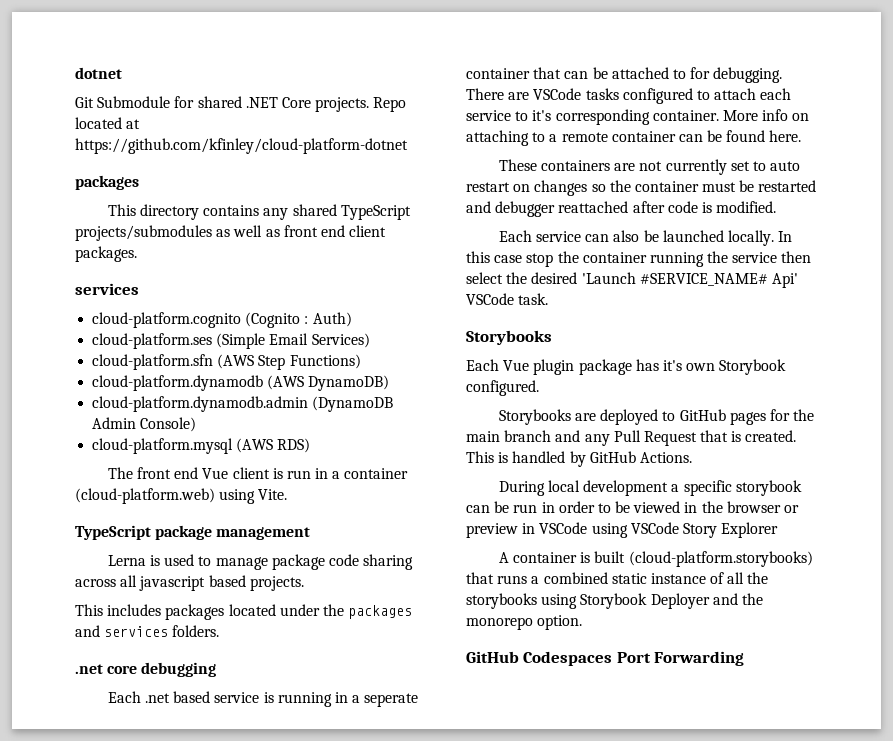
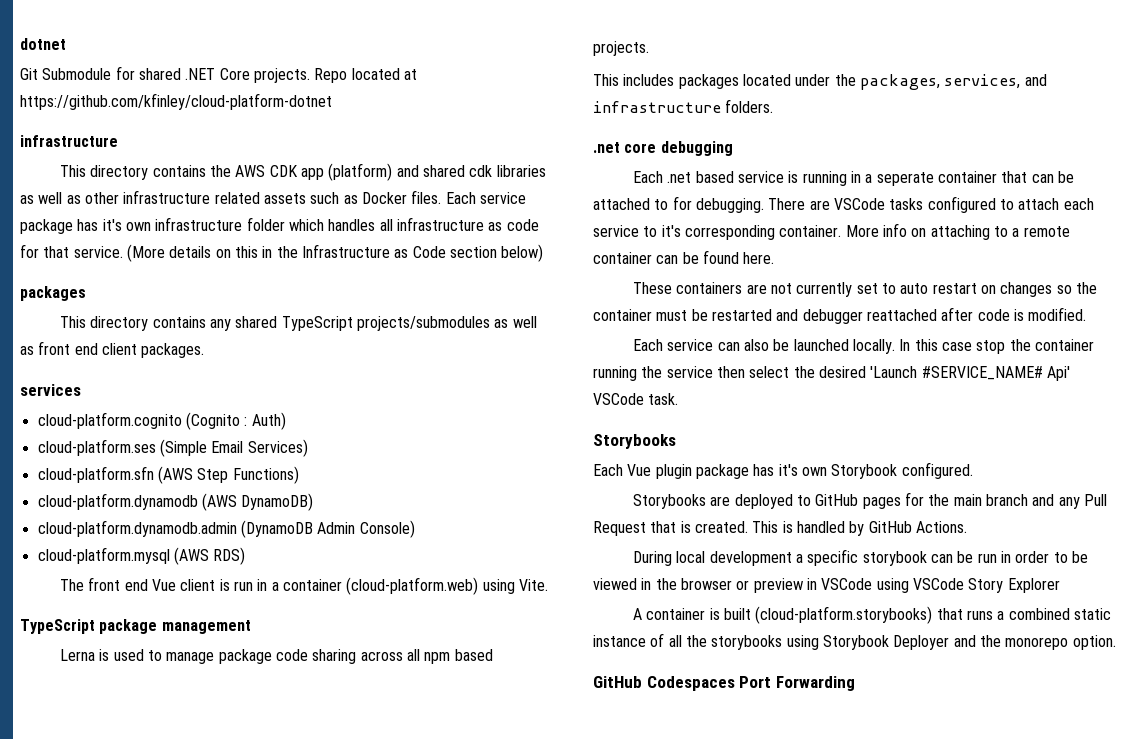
  Repo located at https://github.com/kfinley/cloud-platform-dotnet
+ infrastructure
+ This directory contains the AWS CDK app (platform) and shared cdk libraries as well as other infrastructure related assets such as Docker files. Each service package has it's own infrastructure folder which handles all infrastructure as code for that service. (More details on this in the Infrastructure as Code section below)
- Lerna is used to manage package code sharing across all javascript based projects.
+ Lerna is used to manage package code sharing across all npm based projects.
- This includes packages located under the packages and services folders.
+ This includes packages located under the packages, services, and infrastructure folders.

